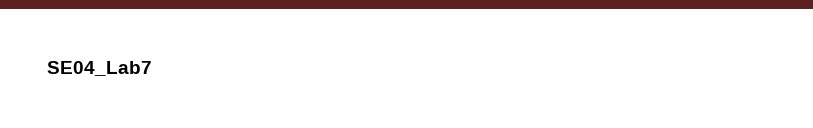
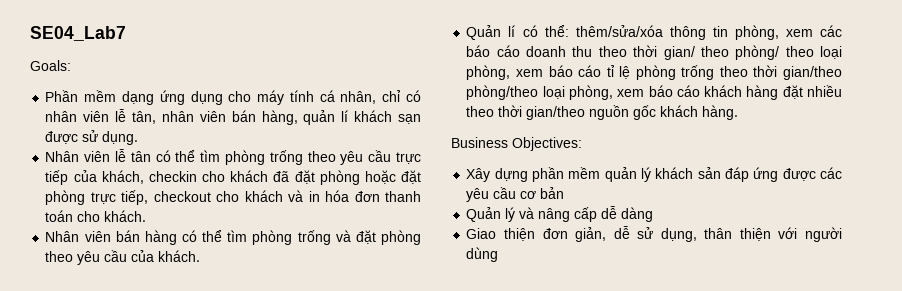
+ Goals:
+ Phần mềm dạng ứng dụng cho máy tính cá nhân, chỉ có nhân viên lễ tân, nhân viên bán hàng, quản lí khách sạn được sử dụng.
+ Nhân viên lễ tân có thể tìm phòng trống theo yêu cầu trực tiếp của khách, checkin cho khách đã đặt phòng hoặc đặt phòng trực tiếp, checkout cho khách và in hóa đơn thanh toán cho khách.
+ Nhân viên bán hàng có thể tìm phòng trống và đặt phòng theo yêu cầu của khách.
+ Quản lí có thể: thêm/sửa/xóa thông tin phòng, xem các báo cáo doanh thu theo thời gian/ theo phòng/ theo loại phòng, xem báo cáo tỉ lệ phòng trống theo thời gian/theo phòng/theo loại phòng, xem báo cáo khách hàng đặt nhiều theo thời gian/theo nguồn gốc khách hàng.
+ Business Objectives:
+ Xây dựng phần mềm quản lý khách sản đáp ứng được các yêu cầu cơ bản
+ Quản lý và nâng cấp dễ dàng
+ Giao thiện đơn giản, dễ sử dụng, thân thiện với người dùng

